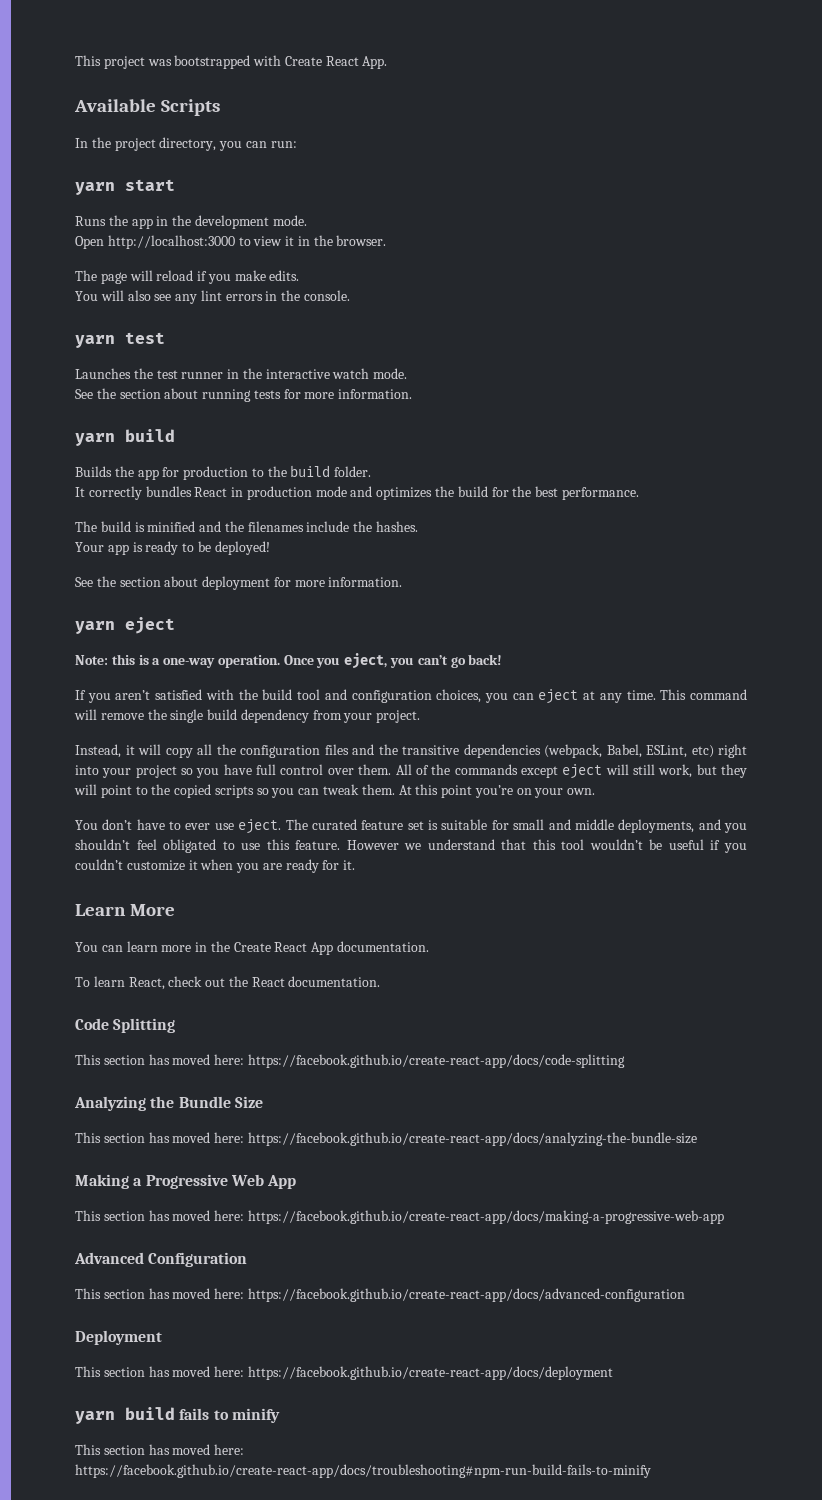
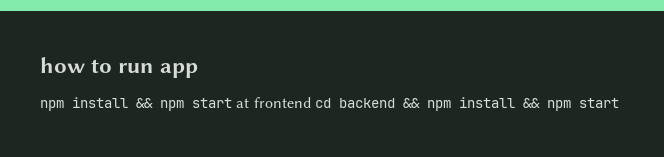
- This project was bootstrapped with Create React App.
- Available Scripts
- In the project directory, you can run:
- yarn start
- Runs the app in the development mode.
- Open http://localhost:3000 to view it in the browser.
- The page will reload if you make edits.
- You will also see any lint errors in the console.
- yarn test
- Launches the test runner in the interactive watch mode.
- See the section about running tests for more information.
- yarn build
- Builds the app for production to the build folder.
- It correctly bundles React in production mode and optimizes the build for the best performance.
- The build is minified and the filenames include the hashes.
- Your app is ready to be deployed!
- See the section about deployment for more information.
- yarn eject
- Note: this is a one-way operation. Once you eject, you can’t go back!
- If you aren’t satisfied with the build tool and configuration choices, you can eject at any time. This command will remove the single build dependency from your project.
- Instead, it will copy all the configuration files and the transitive dependencies (webpack, Babel, ESLint, etc) right into your project so you have full control over them. All of the commands except eject will still work, but they will point to the copied scripts so you can tweak them. At this point you’re on your own.
- You don’t have to ever use eject. The curated feature set is suitable for small and middle deployments, and you shouldn’t feel obligated to use this feature. However we understand that this tool wouldn’t be useful if you couldn’t customize it when you are ready for it.
- Learn More
- You can learn more in the Create React App documentation.
- To learn React, check out the React documentation.
- Code Splitting
- This section has moved here: https://facebook.github.io/create-react-app/docs/code-splitting
- Analyzing the Bundle Size
- This section has moved here: https://facebook.github.io/create-react-app/docs/analyzing-the-bundle-size
- Making a Progressive Web App
- This section has moved here: https://facebook.github.io/create-react-app/docs/making-a-progressive-web-app
- Advanced Configuration
- This section has moved here: https://facebook.github.io/create-react-app/docs/advanced-configuration
- Deployment
- This section has moved here: https://facebook.github.io/create-react-app/docs/deployment
- yarn build fails to minify
- This section has moved here: https://facebook.github.io/create-react-app/docs/troubleshooting#npm-run-build-fails-to-minify
+ how to run app
+ npm install && npm start at frontend cd backend && npm install && npm start

